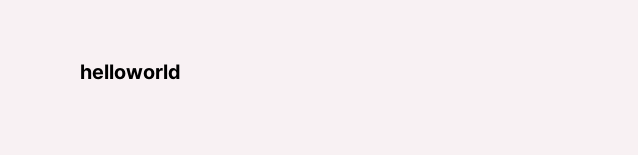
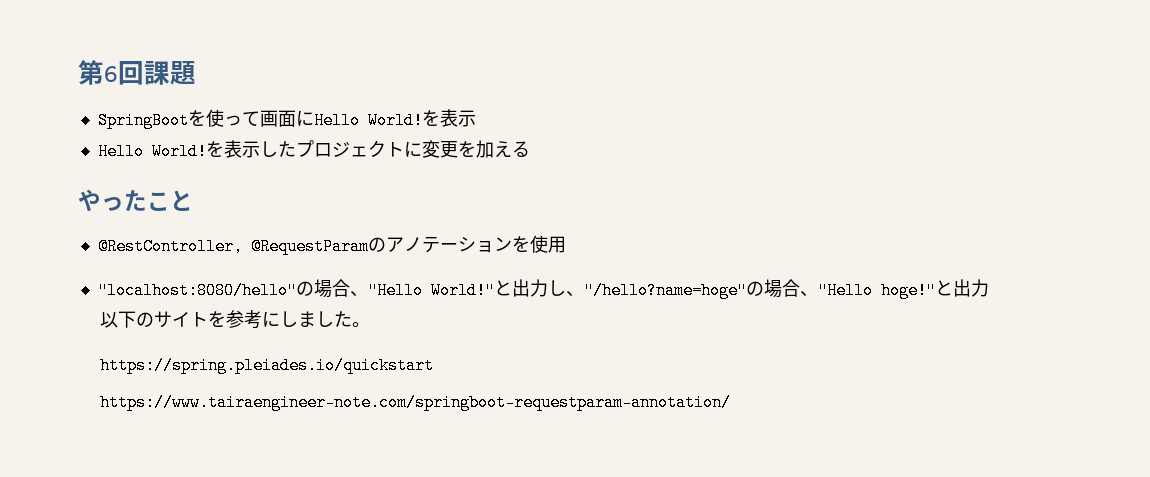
- helloworld
+ 第6回課題
+ SpringBootを使って画面にHello World!を表示
+ Hello World!を表示したプロジェクトに変更を加える
+ やったこと
+ @RestController, @RequestParamのアノテーションを使用
+ "localhost:8080/hello"の場合、"Hello World!"と出力し、"/hello?name=hoge"の場合、"Hello hoge!"と出力
+ 以下のサイトを参考にしました。
+ https://spring.pleiades.io/quickstart
+ https://www.tairaengineer-note.com/springboot-requestparam-annotation/

